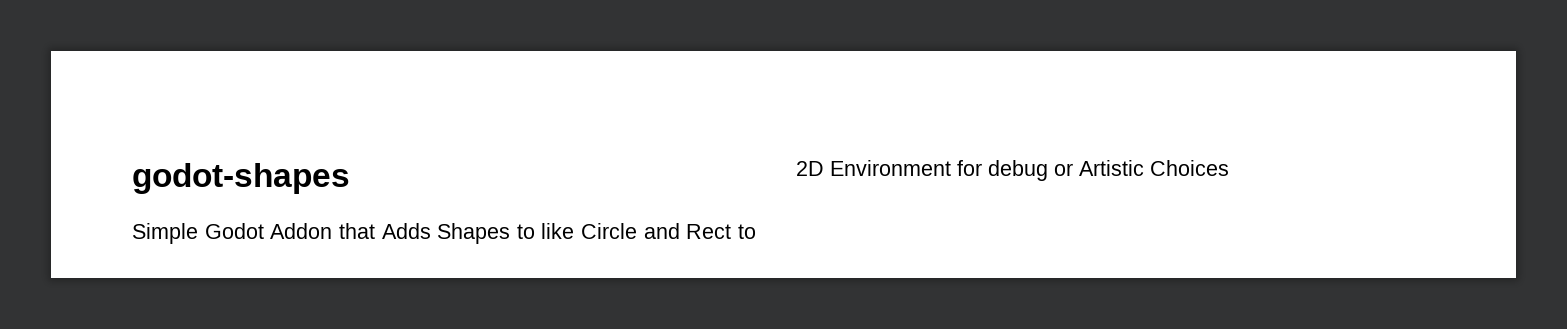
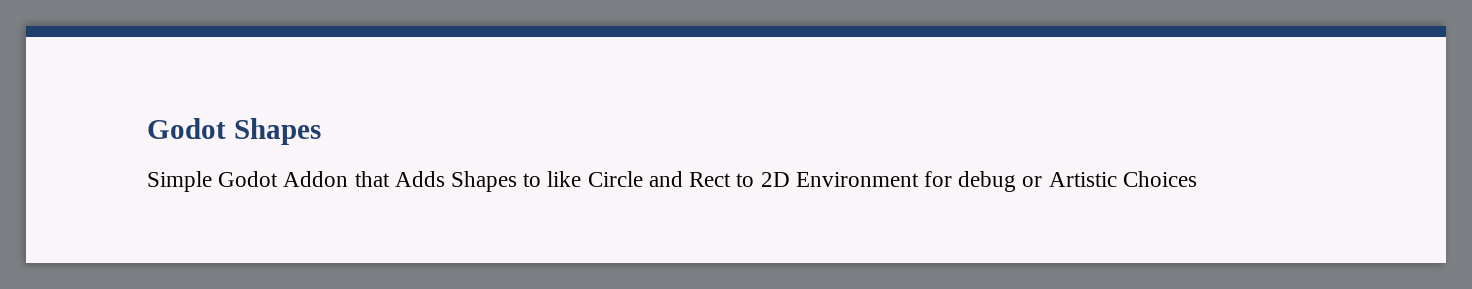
- godot-shapes
+ Godot Shapes

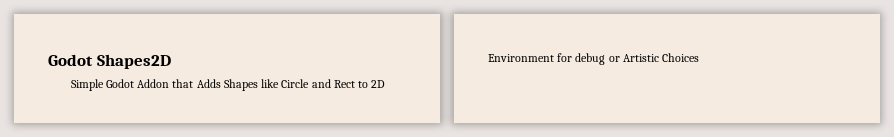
- Godot Shapes
+ Godot Shapes2D
- Simple Godot Addon that Adds Shapes to like Circle and Rect to 2D Environment for debug or Artistic Choices
+ Simple Godot Addon that Adds Shapes like Circle and Rect to 2D Environment for debug or Artistic Choices

